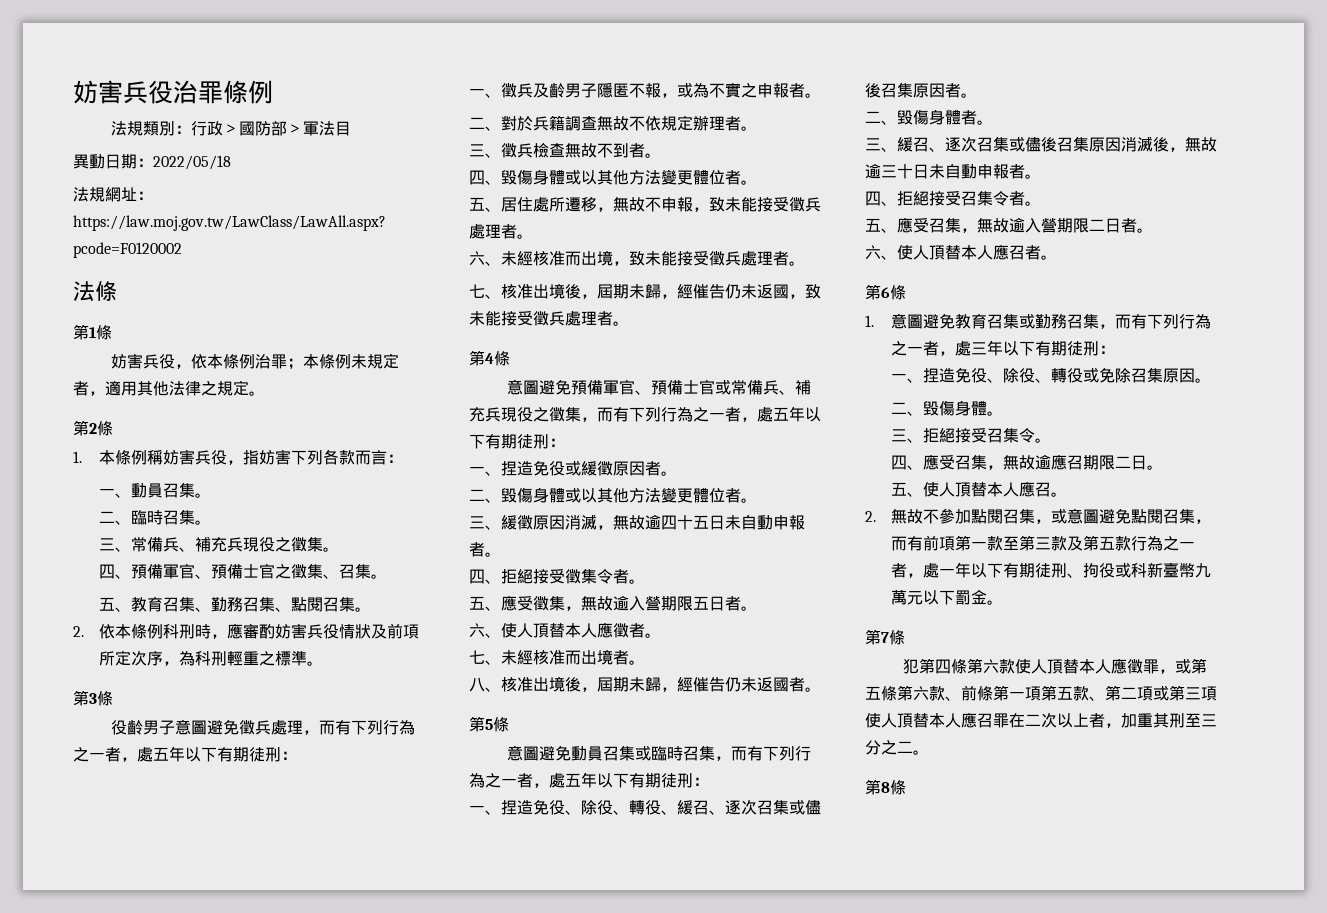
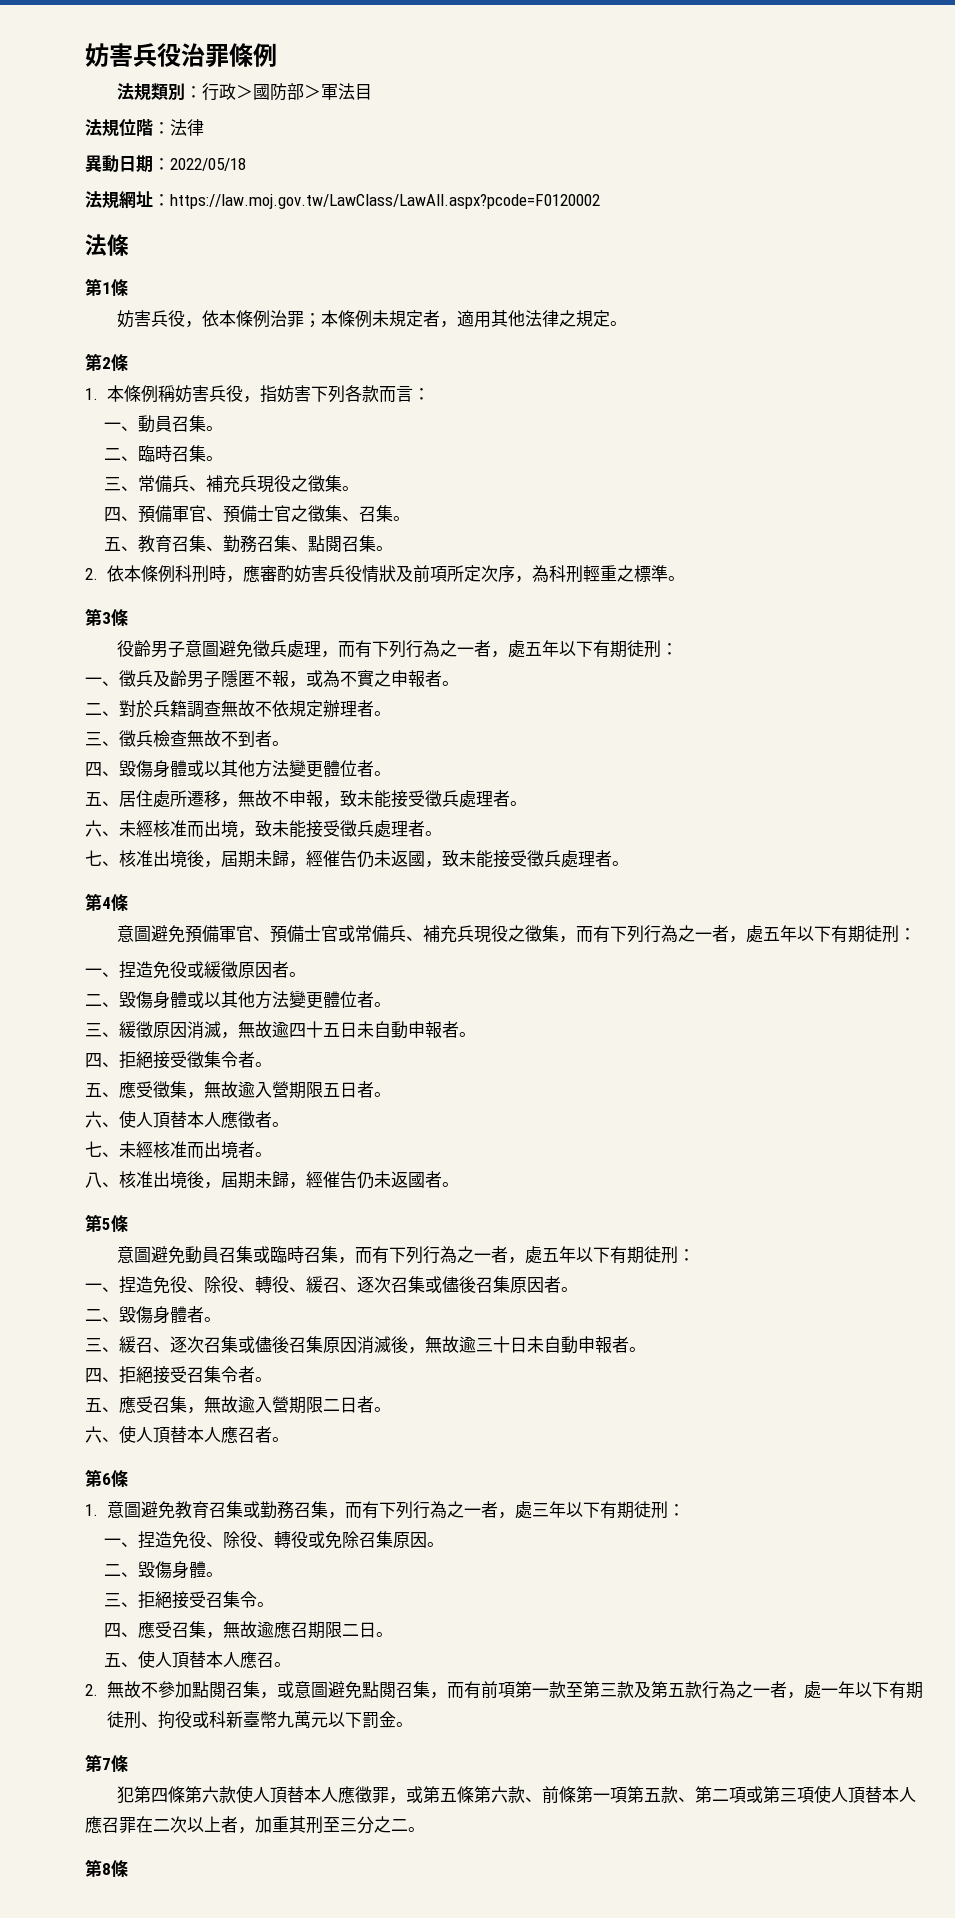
+ 法規位階：法律

